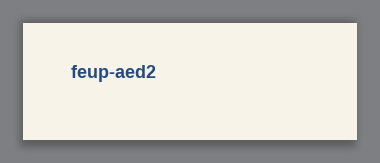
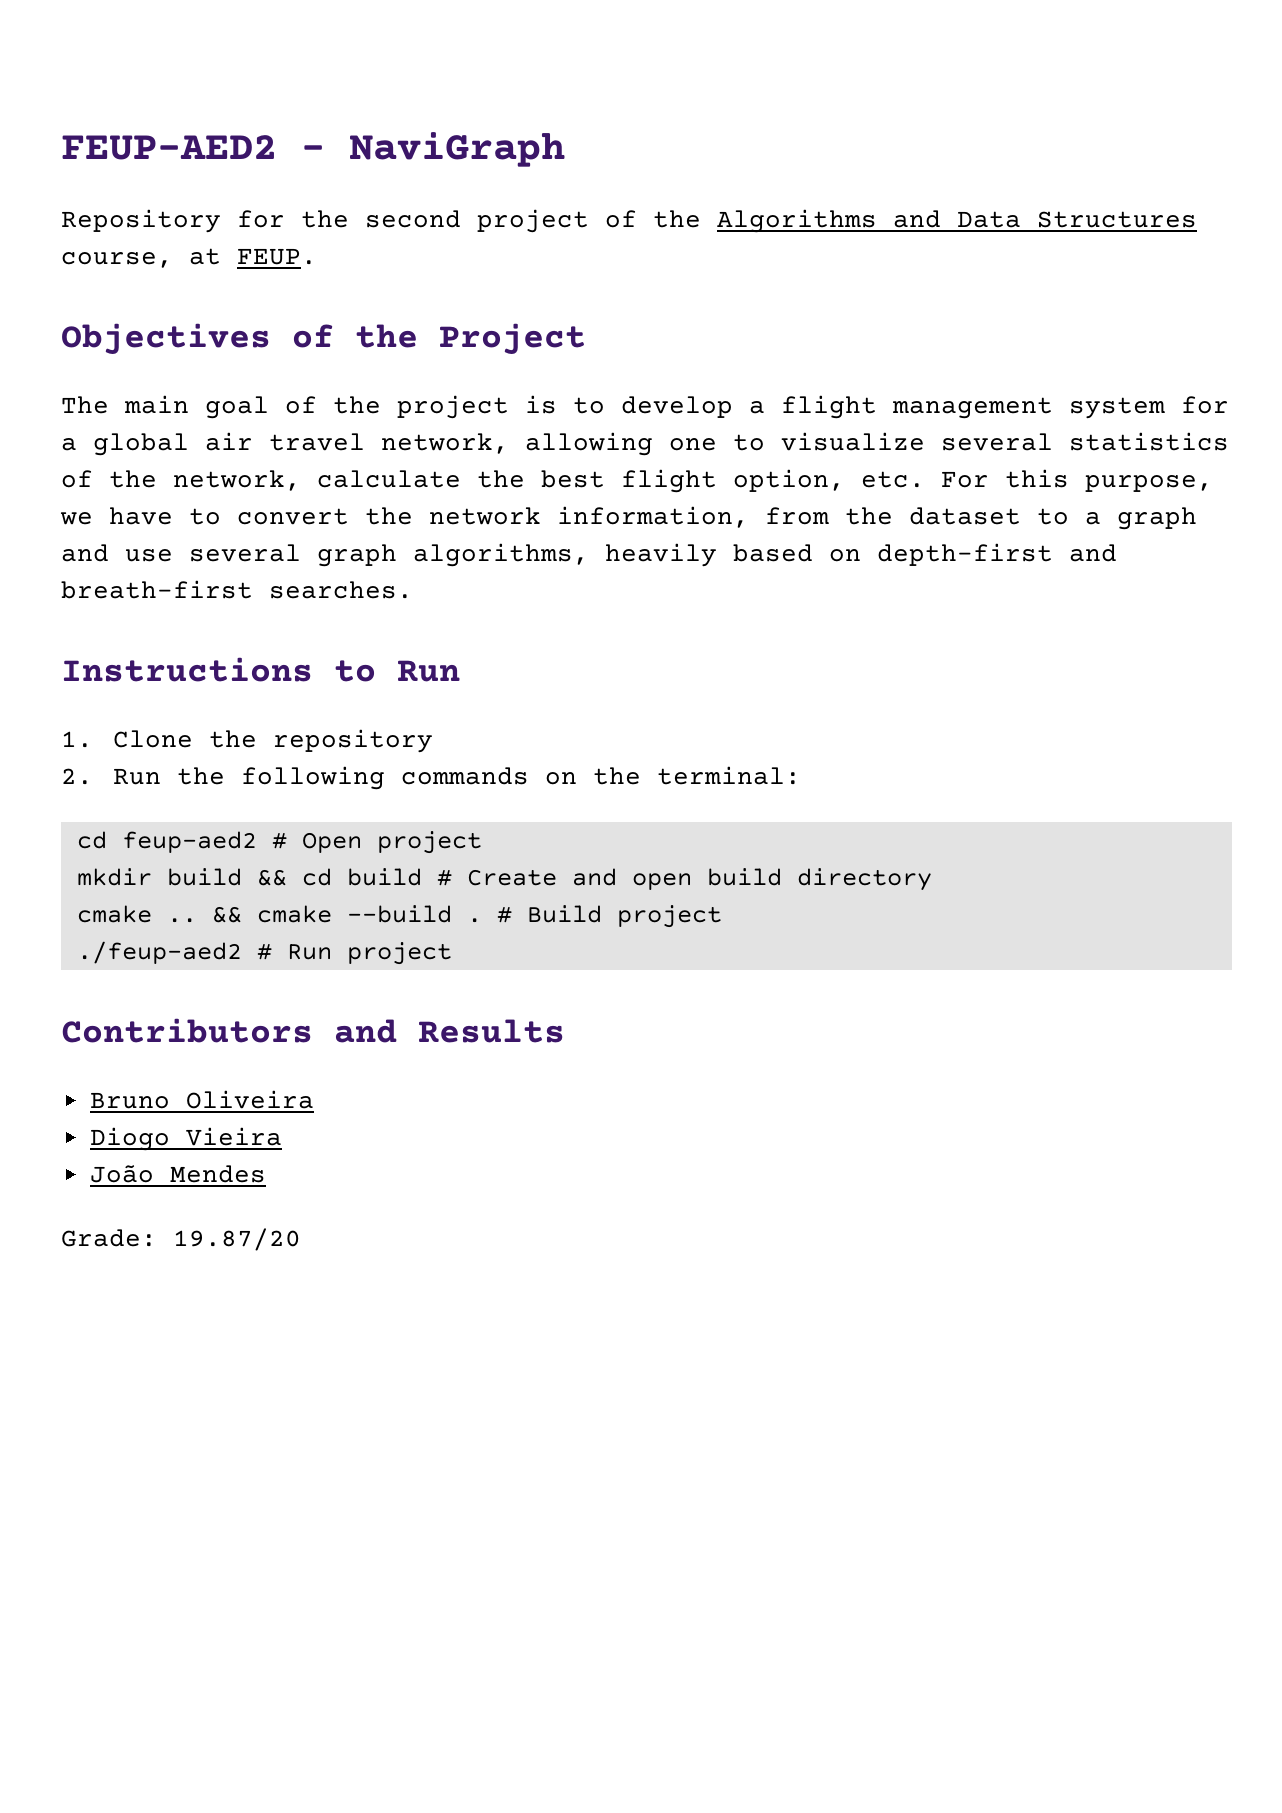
- feup-aed2
+ FEUP-AED2 - NaviGraph
+ Repository for the second project of the Algorithms and Data Structures course, at FEUP.
+ Objectives of the Project
+ The main goal of the project is to develop a flight management system for a global air travel network, allowing one to visualize several statistics of the network, calculate the best flight option, etc. For this purpose, we have to convert the network information, from the dataset to a graph and use several graph algorithms, heavily based on depth-first and breath-first searches.
+ Instructions to Run
+ 1. Clone the repository
+ 2. Run the following commands on the terminal:
+ cd feup-aed2 # Open project
+ mkdir build && cd build # Create and open build directory
+ cmake .. && cmake --build . # Build project
+ ./feup-aed2 # Run project
+ Contributors and Results
+ Bruno Oliveira
+ Diogo Vieira
+ João Mendes
+ Grade: 19.87/20

